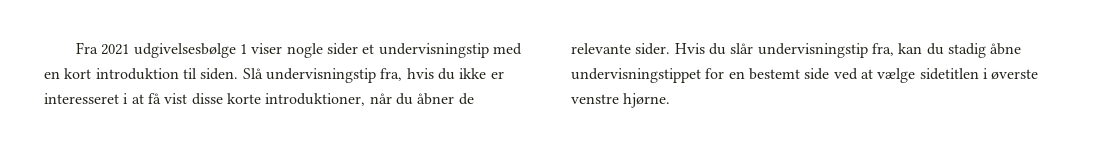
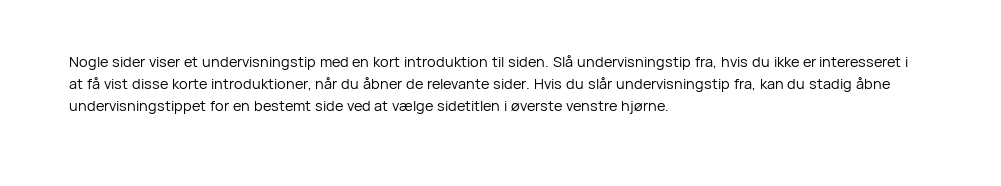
- Fra 2021 udgivelsesbølge 1 viser nogle sider et undervisningstip med en kort introduktion til siden.
+ Nogle sider viser et undervisningstip med en kort introduktion til siden.

